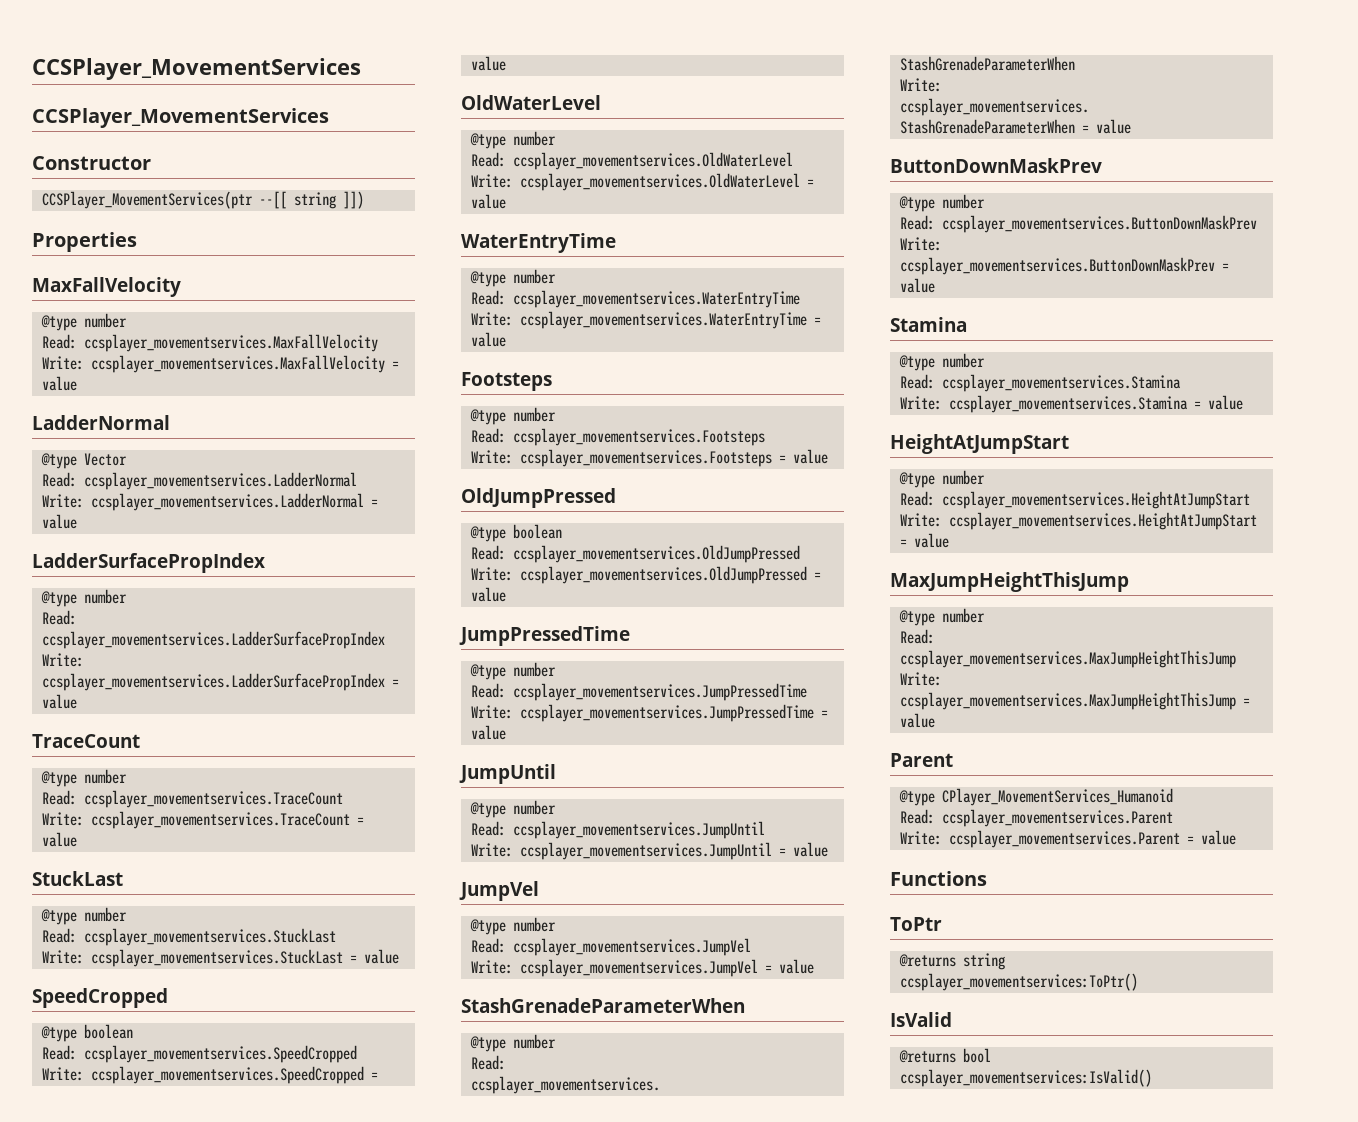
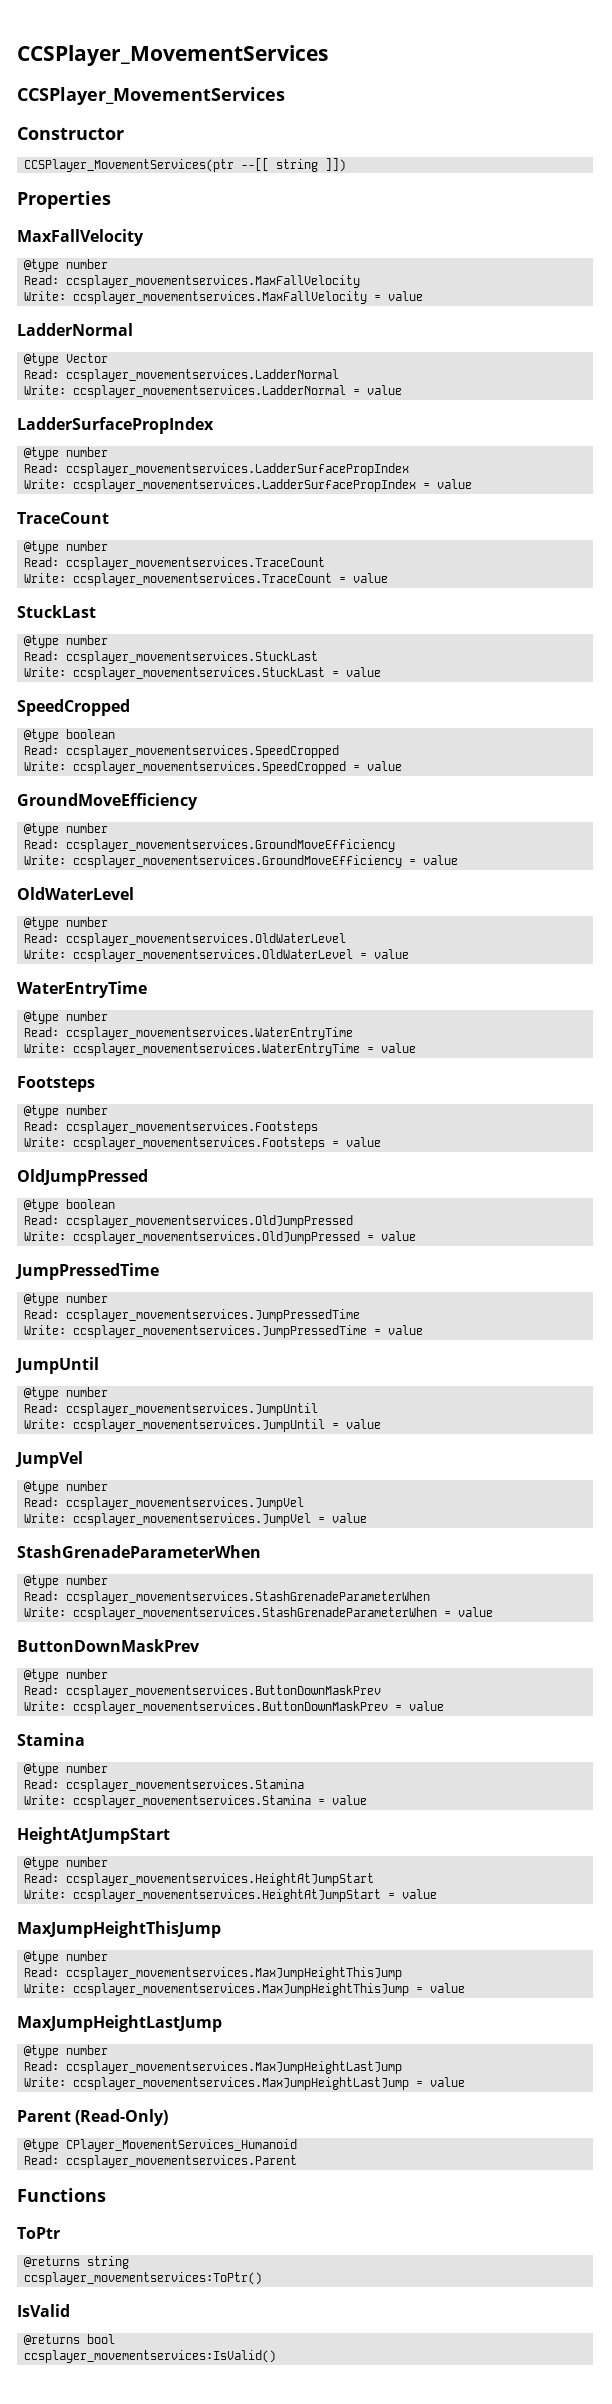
+ GroundMoveEfficiency
+ @type number
+ Read: ccsplayer_movementservices.GroundMoveEfficiency
+ Write: ccsplayer_movementservices.GroundMoveEfficiency = value
+ MaxJumpHeightLastJump
+ @type number
+ Read: ccsplayer_movementservices.MaxJumpHeightLastJump
+ Write: ccsplayer_movementservices.MaxJumpHeightLastJump = value
- Parent
+ Parent (Read-Only)
- Write: ccsplayer_movementservices.Parent = value

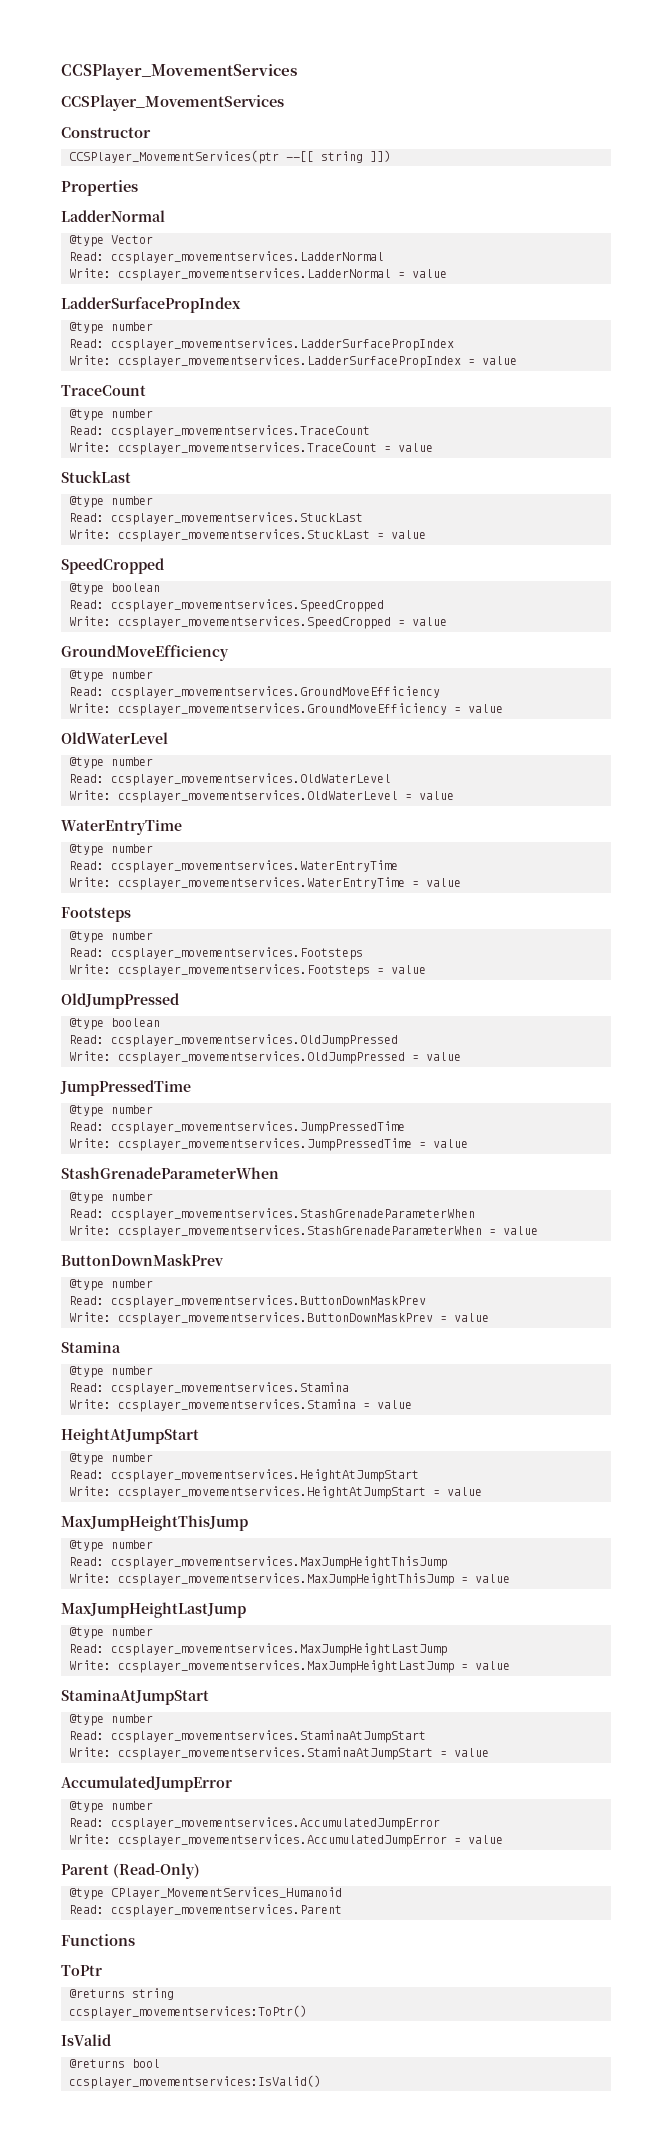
- MaxFallVelocity
- @type number
- Read: ccsplayer_movementservices.MaxFallVelocity
- Write: ccsplayer_movementservices.MaxFallVelocity = value
- JumpUntil
- @type number
- Read: ccsplayer_movementservices.JumpUntil
- Write: ccsplayer_movementservices.JumpUntil = value
- JumpVel
- @type number
- Read: ccsplayer_movementservices.JumpVel
- Write: ccsplayer_movementservices.JumpVel = value
+ StaminaAtJumpStart
+ @type number
+ Read: ccsplayer_movementservices.StaminaAtJumpStart
+ Write: ccsplayer_movementservices.StaminaAtJumpStart = value
+ AccumulatedJumpError
+ @type number
+ Read: ccsplayer_movementservices.AccumulatedJumpError
+ Write: ccsplayer_movementservices.AccumulatedJumpError = value

